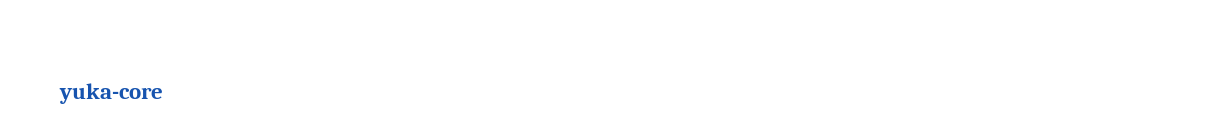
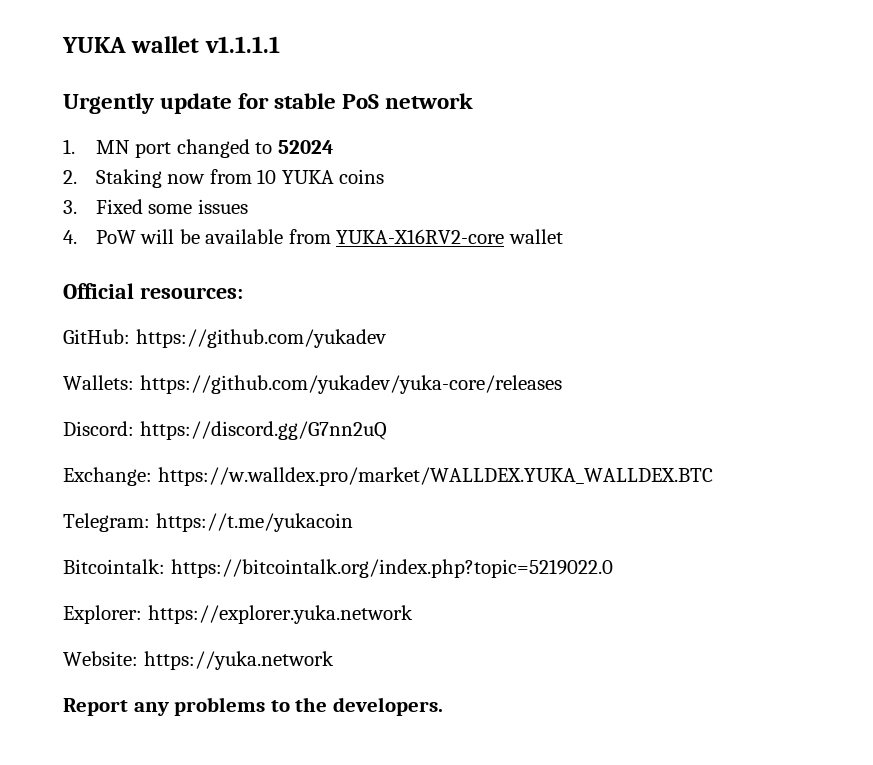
- yuka-core
+ YUKA wallet v1.1.1.1
+ Urgently update for stable PoS network
+ 1. MN port changed to 52024
+ 2. Staking now from 10 YUKA coins
+ 3. Fixed some issues
+ 4. PoW will be available from YUKA-X16RV2-core wallet
+ Official resources:
+ GitHub: https://github.com/yukadev
+ Wallets: https://github.com/yukadev/yuka-core/releases
+ Discord: https://discord.gg/G7nn2uQ
+ Exchange: https://w.walldex.pro/market/WALLDEX.YUKA_WALLDEX.BTC
+ Telegram: https://t.me/yukacoin
+ Bitcointalk: https://bitcointalk.org/index.php?topic=5219022.0
+ Explorer: https://explorer.yuka.network
+ Website: https://yuka.network
+ Report any problems to the developers.

